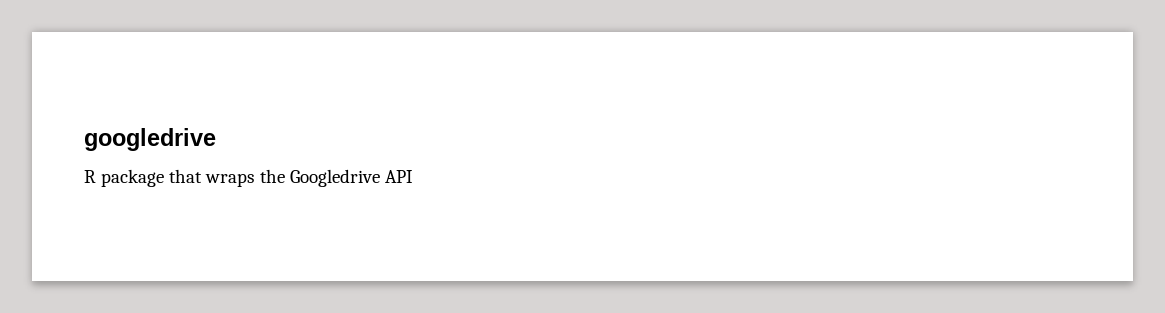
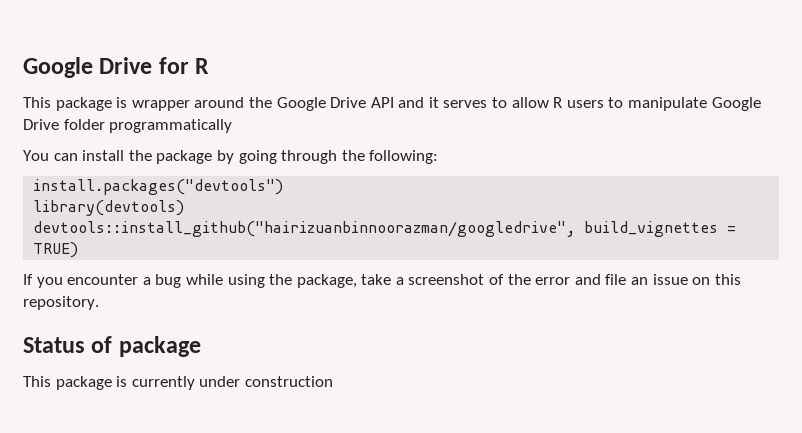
- googledrive
- R package that wraps the Googledrive API
+ Google Drive for R
+ This package is wrapper around the Google Drive API and it serves to allow R users to manipulate Google Drive folder programmatically
+ You can install the package by going through the following:
+ install.packages("devtools")
+ library(devtools)
+ devtools::install_github("hairizuanbinnoorazman/googledrive", build_vignettes = TRUE)
+ If you encounter a bug while using the package, take a screenshot of the error and file an issue on this repository.
+ Status of package
+ This package is currently under construction

